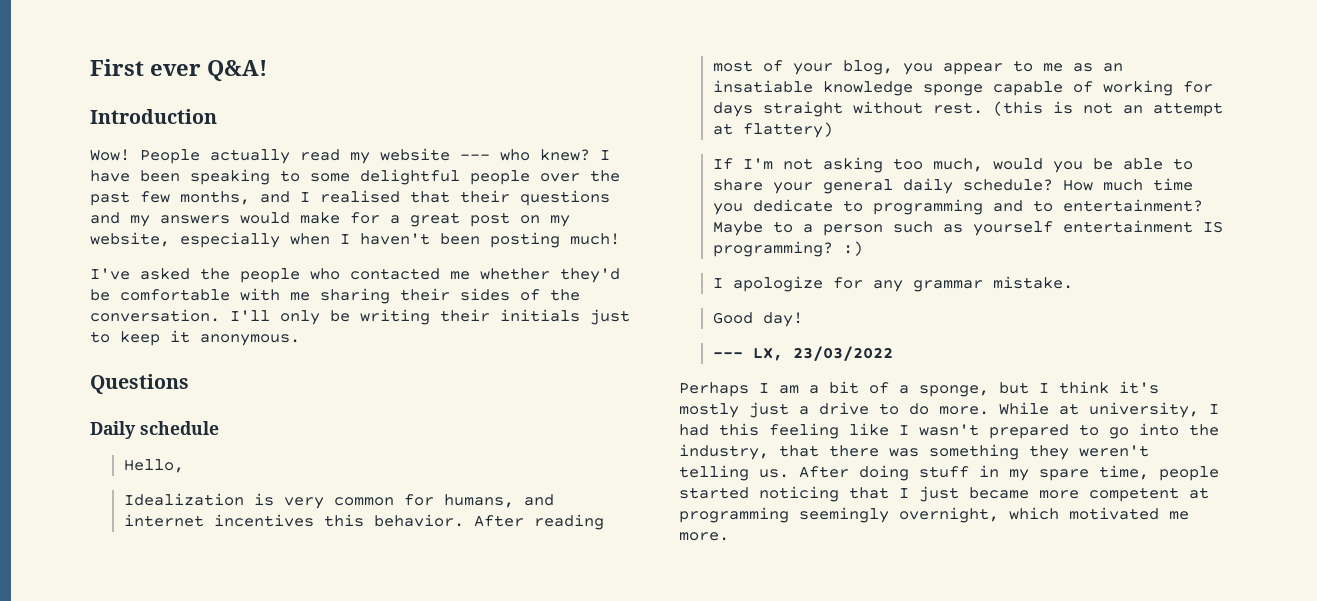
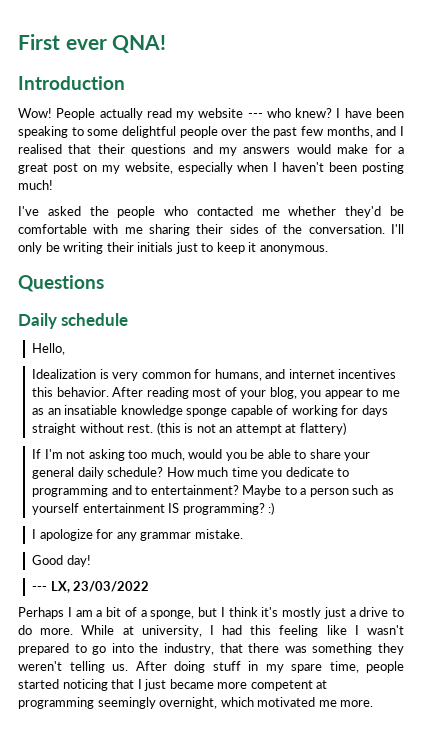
- First ever Q&A!
+ First ever QNA!

